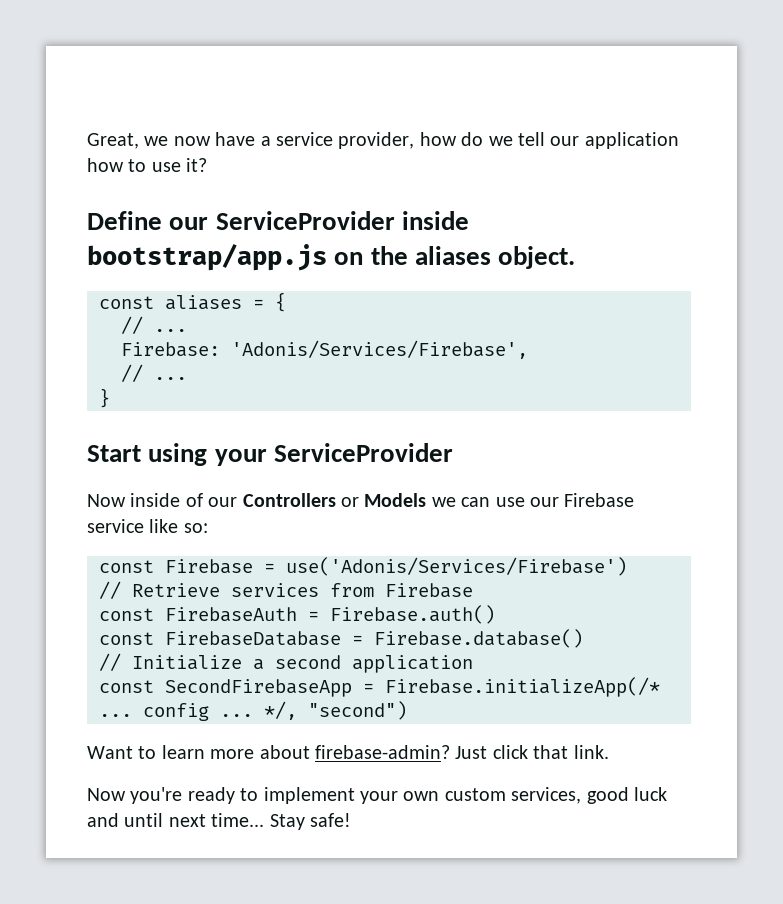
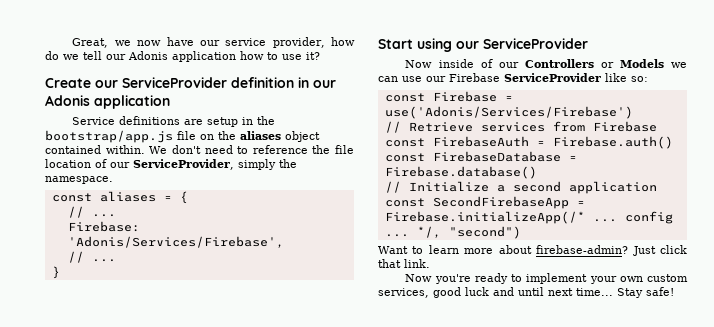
- Great, we now have a service provider, how do we tell our application how to use it?
+ Great, we now have our service provider, how do we tell our Adonis application how to use it?
- Define our ServiceProvider inside bootstrap/app.js on the aliases object.
+ Create our ServiceProvider definition in our Adonis application
+ Service definitions are setup in the bootstrap/app.js file on the aliases object contained within. We don't need to reference the file location of our ServiceProvider, simply the namespace.
- Start using your ServiceProvider
+ Start using our ServiceProvider
- Now inside of our Controllers or Models we can use our Firebase service like so:
+ Now inside of our Controllers or Models we can use our Firebase ServiceProvider like so:

